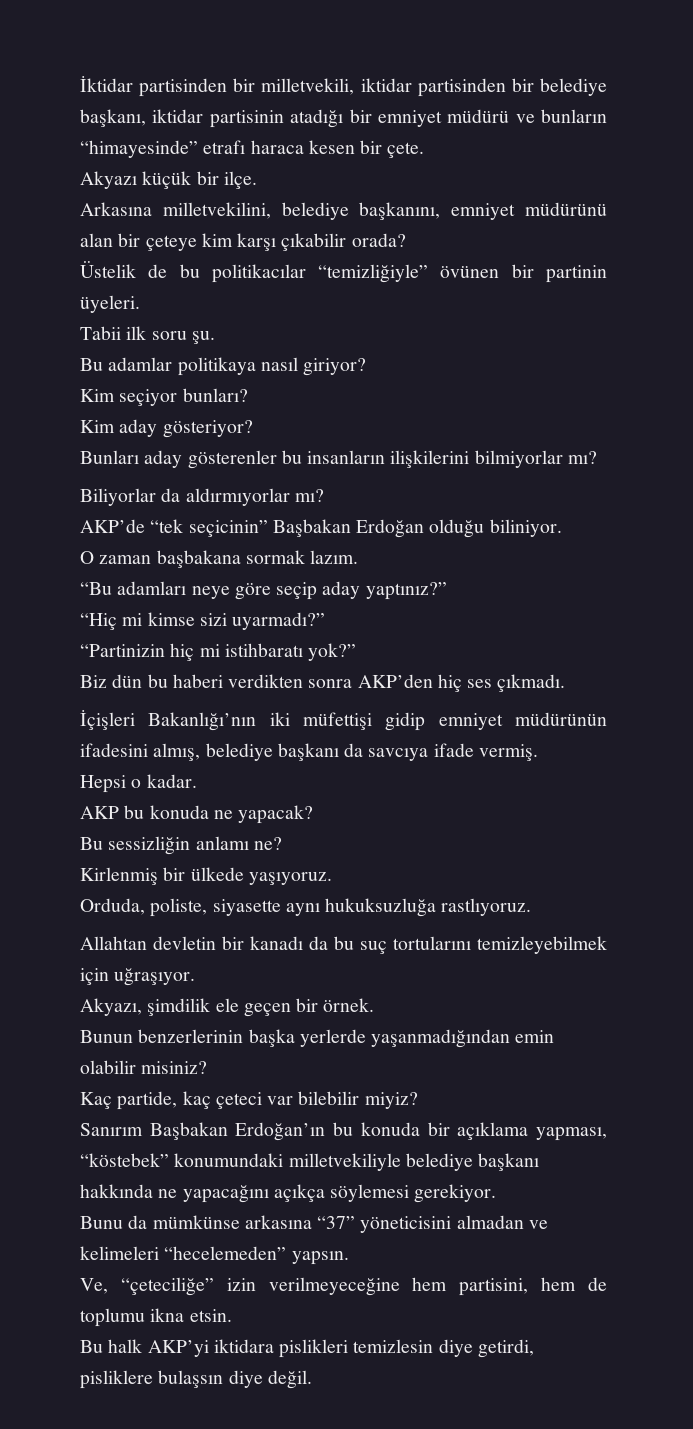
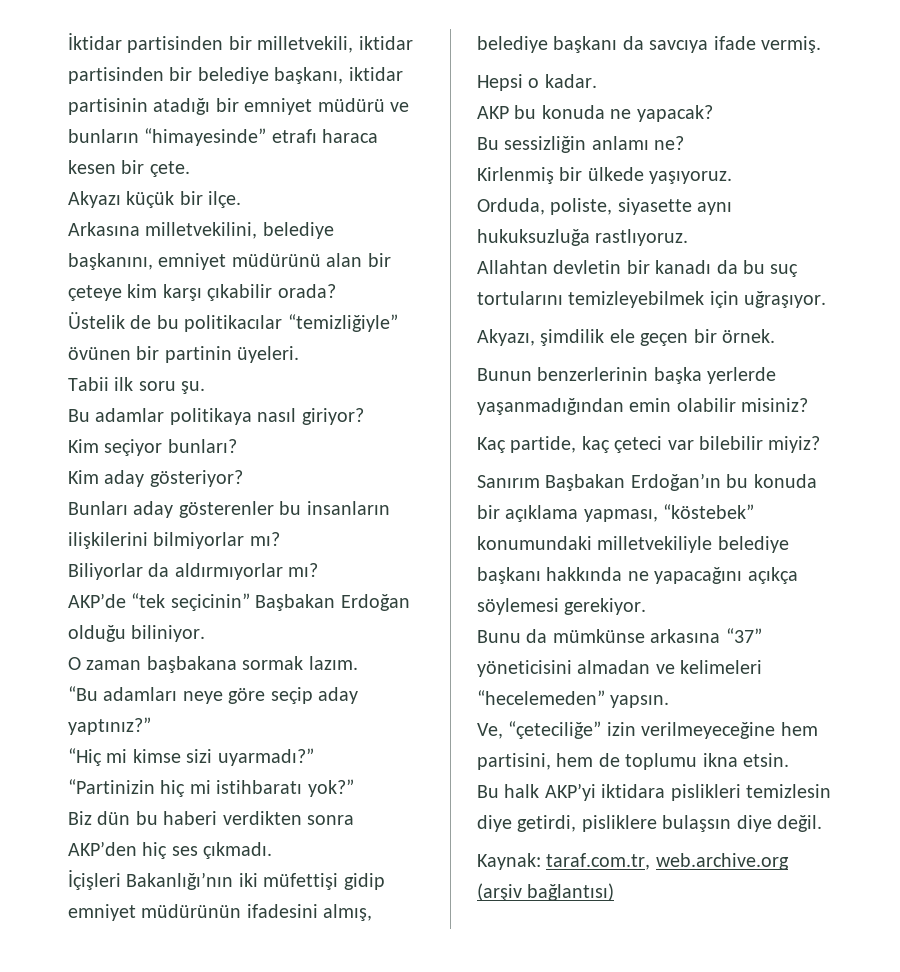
+ Kaynak: taraf.com.tr, web.archive.org (arşiv bağlantısı)

